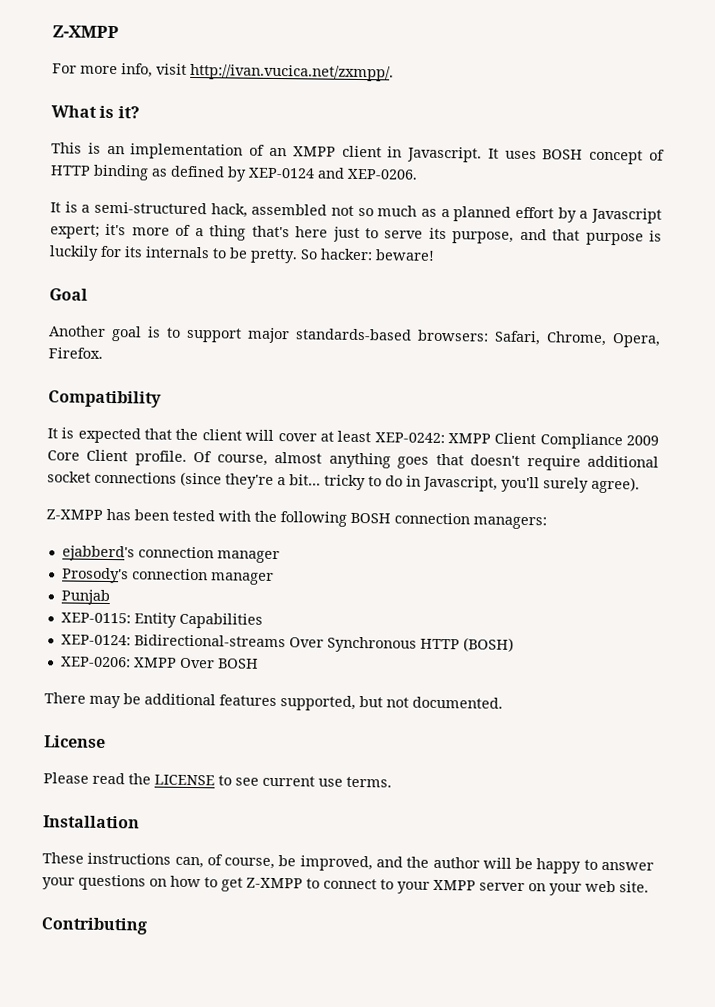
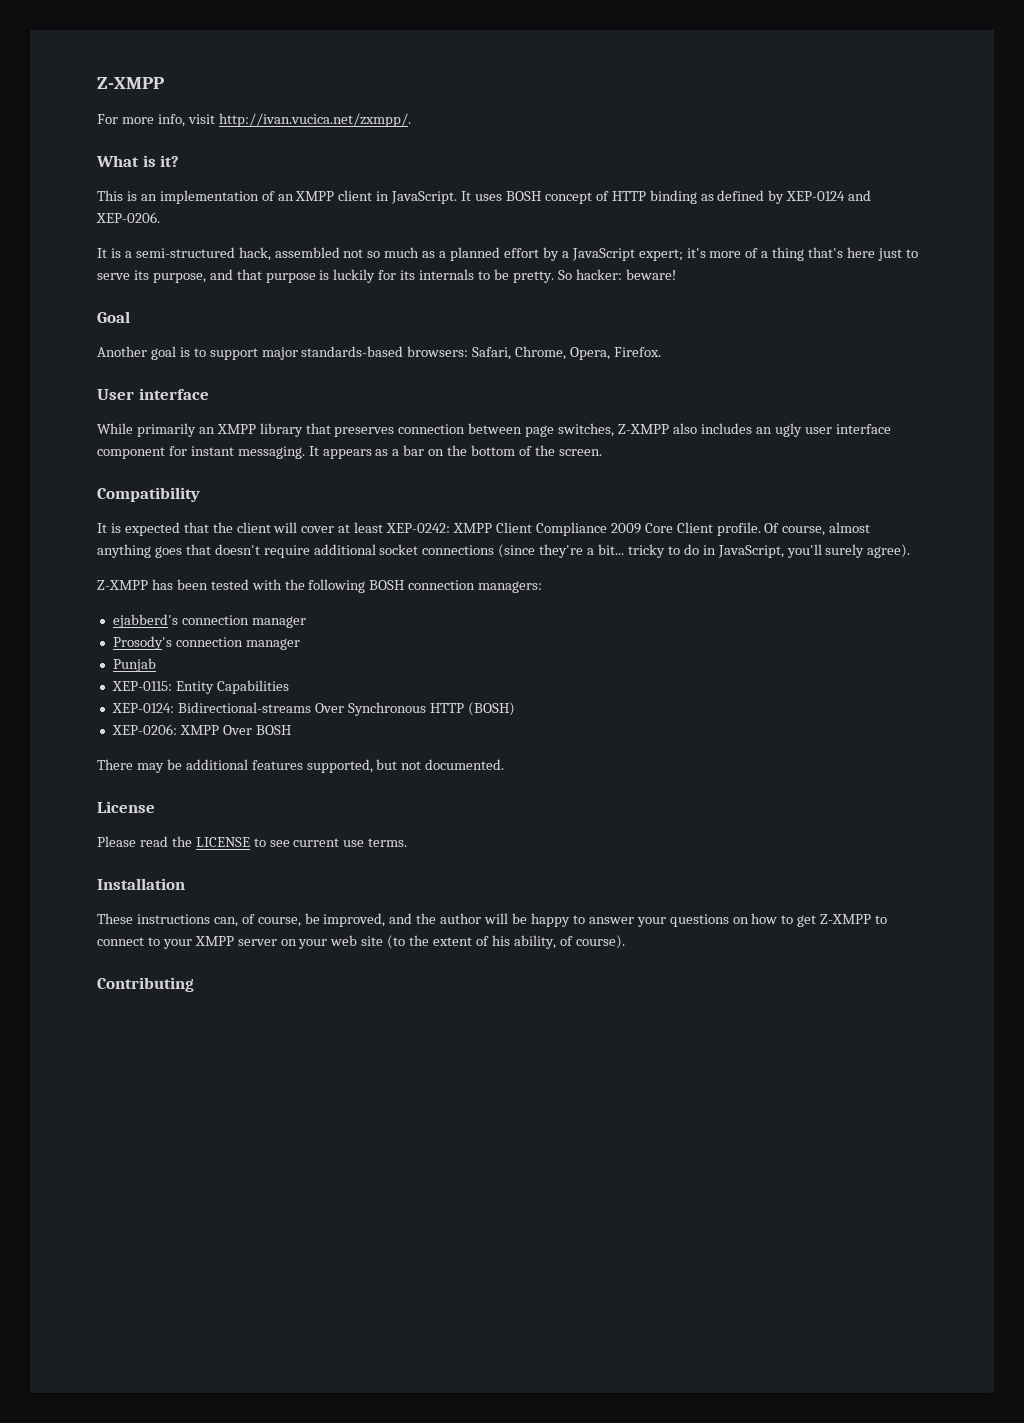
- This is an implementation of an XMPP client in Javascript.
+ This is an implementation of an XMPP client in JavaScript.
- It is a semi-structured hack, assembled not so much as a planned effort by a Javascript expert; it's more of a thing that's here just to serve its purpose, and that purpose is luckily for its internals to be pretty.
+ It is a semi-structured hack, assembled not so much as a planned effort by a JavaScript expert; it's more of a thing that's here just to serve its purpose, and that purpose is luckily for its internals to be pretty.
+ User interface
+ While primarily an XMPP library that preserves connection between page switches, Z-XMPP also includes an ugly user interface component for instant messaging. It appears as a bar on the bottom of the screen.
- Of course, almost anything goes that doesn't require additional socket connections (since they're a bit... tricky to do in Javascript, you'll surely agree).
+ Of course, almost anything goes that doesn't require additional socket connections (since they're a bit... tricky to do in JavaScript, you'll surely agree).
- These instructions can, of course, be improved, and the author will be happy to answer your questions on how to get Z-XMPP to connect to your XMPP server on your web site.
+ These instructions can, of course, be improved, and the author will be happy to answer your questions on how to get Z-XMPP to connect to your XMPP server on your web site (to the extent of his ability, of course).

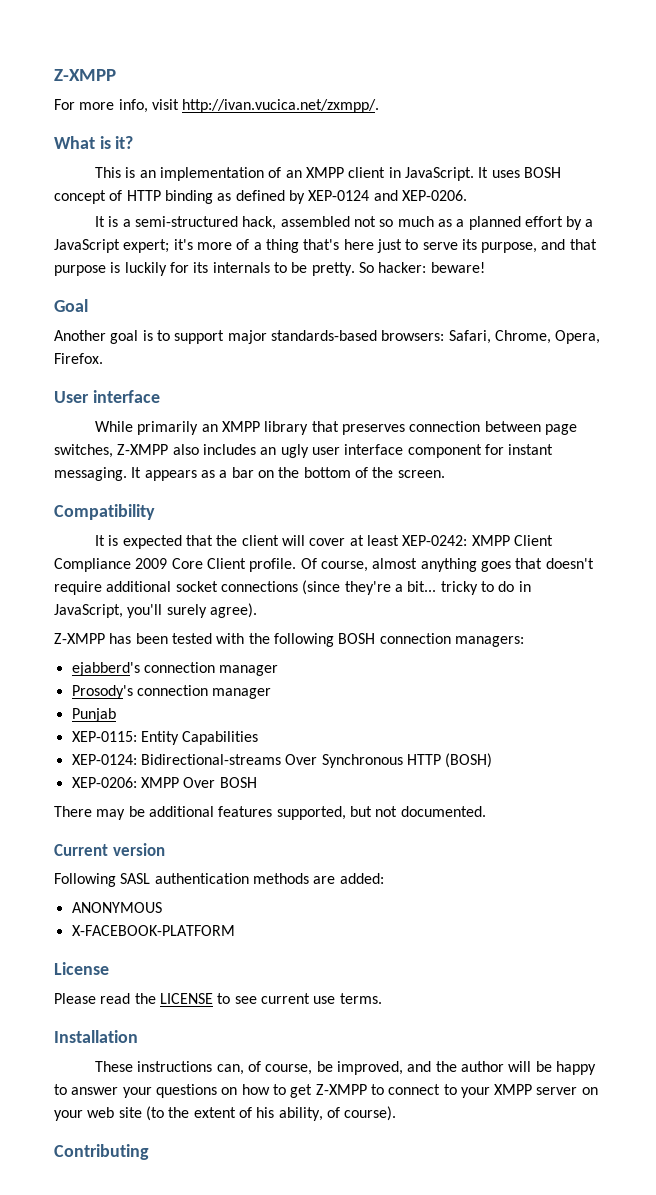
+ Current version
+ Following SASL authentication methods are added:
+ ANONYMOUS
+ X-FACEBOOK-PLATFORM

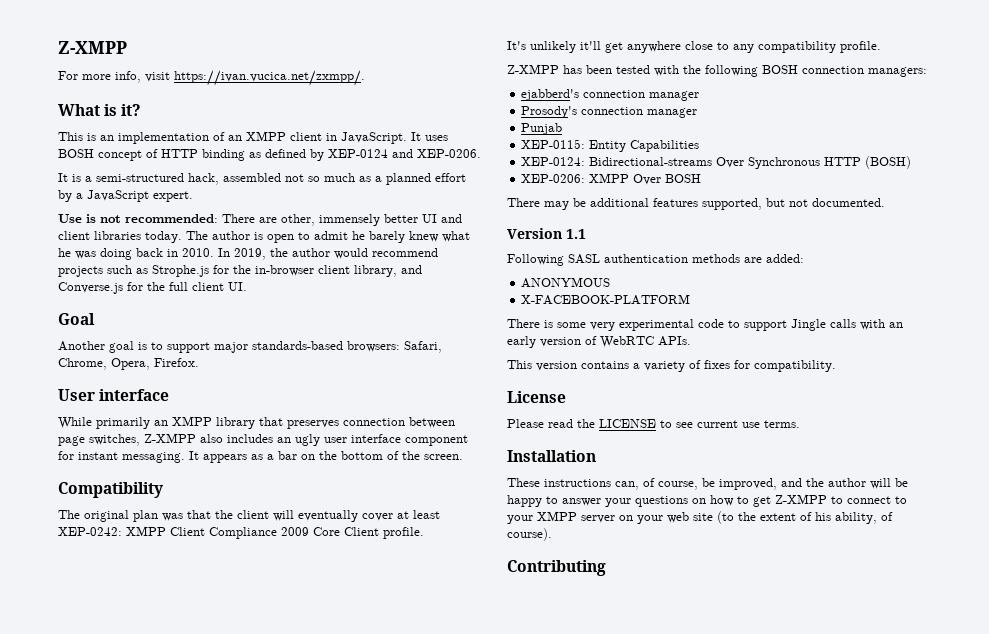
- For more info, visit http://ivan.vucica.net/zxmpp/.
+ For more info, visit https://ivan.vucica.net/zxmpp/.
- It is a semi-structured hack, assembled not so much as a planned effort by a JavaScript expert; it's more of a thing that's here just to serve its purpose, and that purpose is luckily for its internals to be pretty. So hacker: beware!
+ It is a semi-structured hack, assembled not so much as a planned effort by a JavaScript expert.
+ Use is not recommended: There are other, immensely better UI and client libraries today. The author is open to admit he barely knew what he was doing back in 2010. In 2019, the author would recommend projects such as Strophe.js for the in-browser client library, and Converse.js for the full client UI.
- It is expected that the client will cover at least XEP-0242: XMPP Client Compliance 2009 Core Client profile. Of course, almost anything goes that doesn't require additional socket connections (since they're a bit... tricky to do in JavaScript, you'll surely agree).
+ The original plan was that the client will eventually cover at least XEP-0242: XMPP Client Compliance 2009 Core Client profile.
+ It's unlikely it'll get anywhere close to any compatibility profile.
- Current version
+ Version 1.1
+ There is some very experimental code to support Jingle calls with an early version of WebRTC APIs.
+ This version contains a variety of fixes for compatibility.

